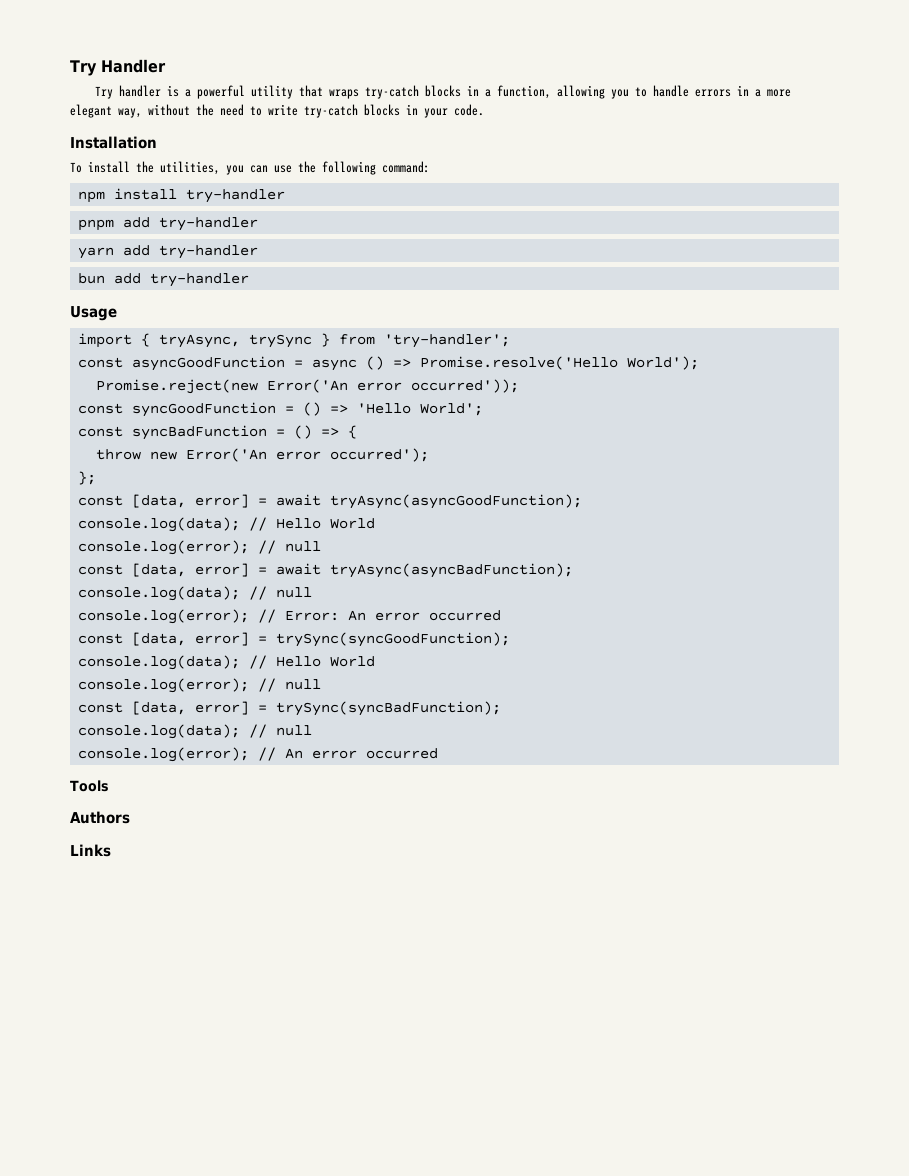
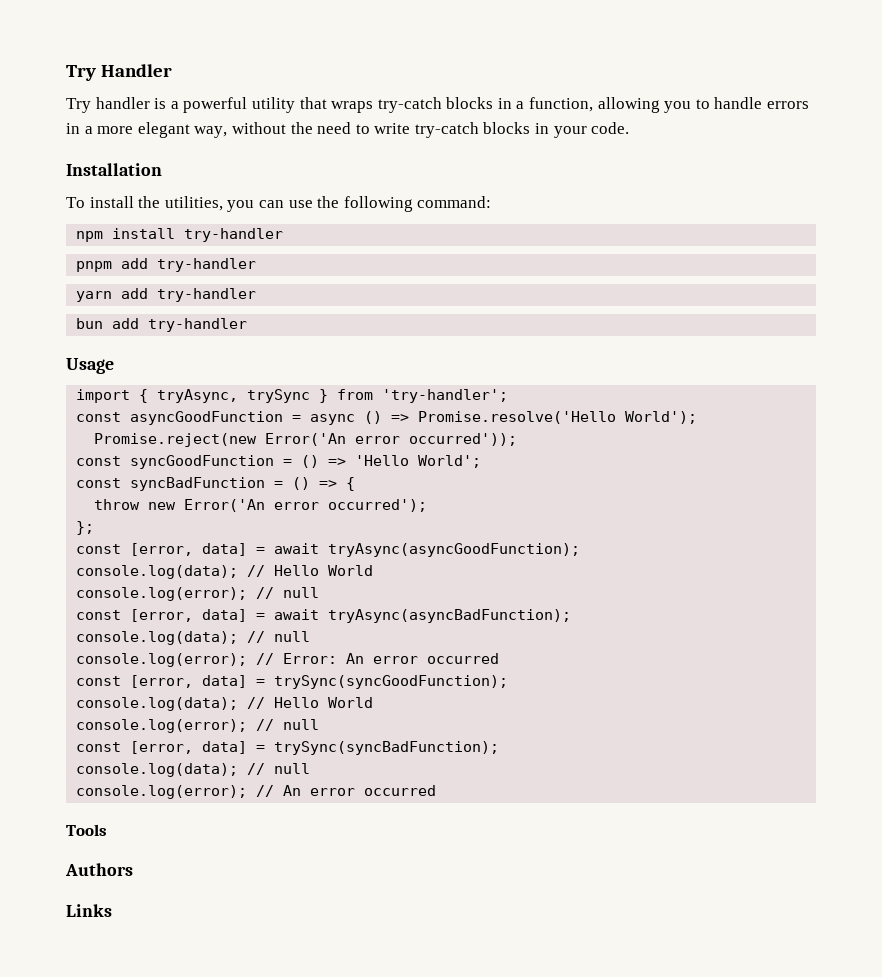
- const [data, error] = await tryAsync(asyncGoodFunction);
+ const [error, data] = await tryAsync(asyncGoodFunction);
- const [data, error] = await tryAsync(asyncBadFunction);
+ const [error, data] = await tryAsync(asyncBadFunction);
- const [data, error] = trySync(syncGoodFunction);
+ const [error, data] = trySync(syncGoodFunction);
- const [data, error] = trySync(syncBadFunction);
+ const [error, data] = trySync(syncBadFunction);

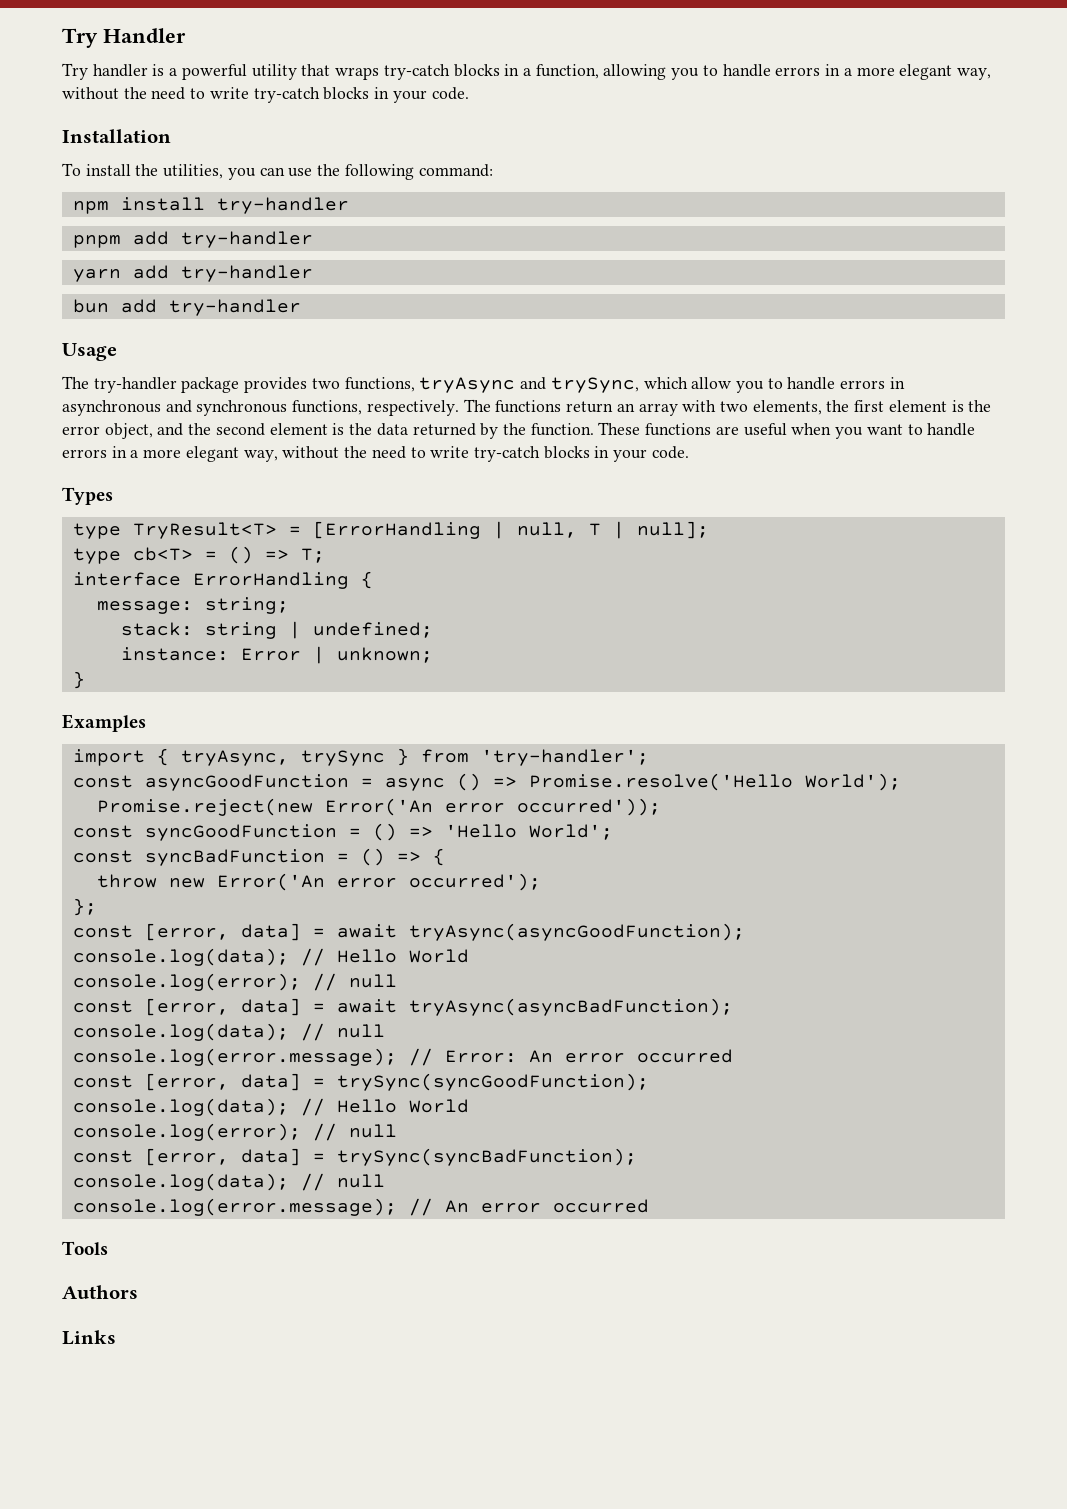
+ The try-handler package provides two functions, tryAsync and trySync, which allow you to handle errors in asynchronous and synchronous functions, respectively. The functions return an array with two elements, the first element is the error object, and the second element is the data returned by the function. These functions are useful when you want to handle errors in a more elegant way, without the need to write try-catch blocks in your code.
+ Types
+ type TryResult<T> = [ErrorHandling | null, T | null];
+ type cb<T> = () => T;
+ interface ErrorHandling {
+ message: string;
+ stack: string | undefined;
+ instance: Error | unknown;
+ }
+ Examples
- console.log(error); // Error: An error occurred
+ console.log(error.message); // Error: An error occurred
- console.log(error); // An error occurred
+ console.log(error.message); // An error occurred

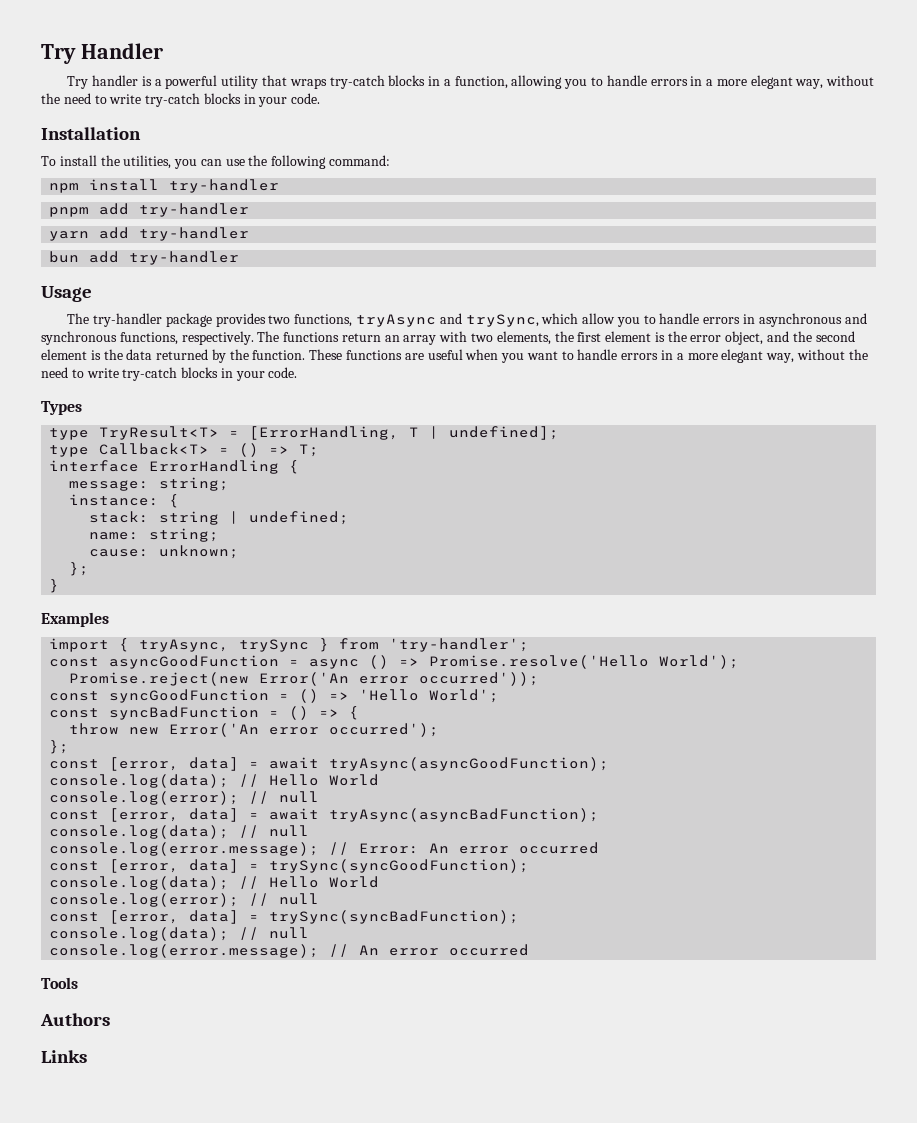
- type TryResult<T> = [ErrorHandling | null, T | null];
- type cb<T> = () => T;
+ type TryResult<T> = [ErrorHandling, T | undefined];
+ type Callback<T> = () => T;
+ instance: {
- instance: Error | unknown;
+ name: string;
+ cause: unknown;
+ };

